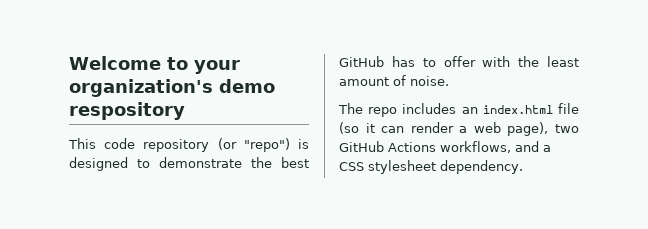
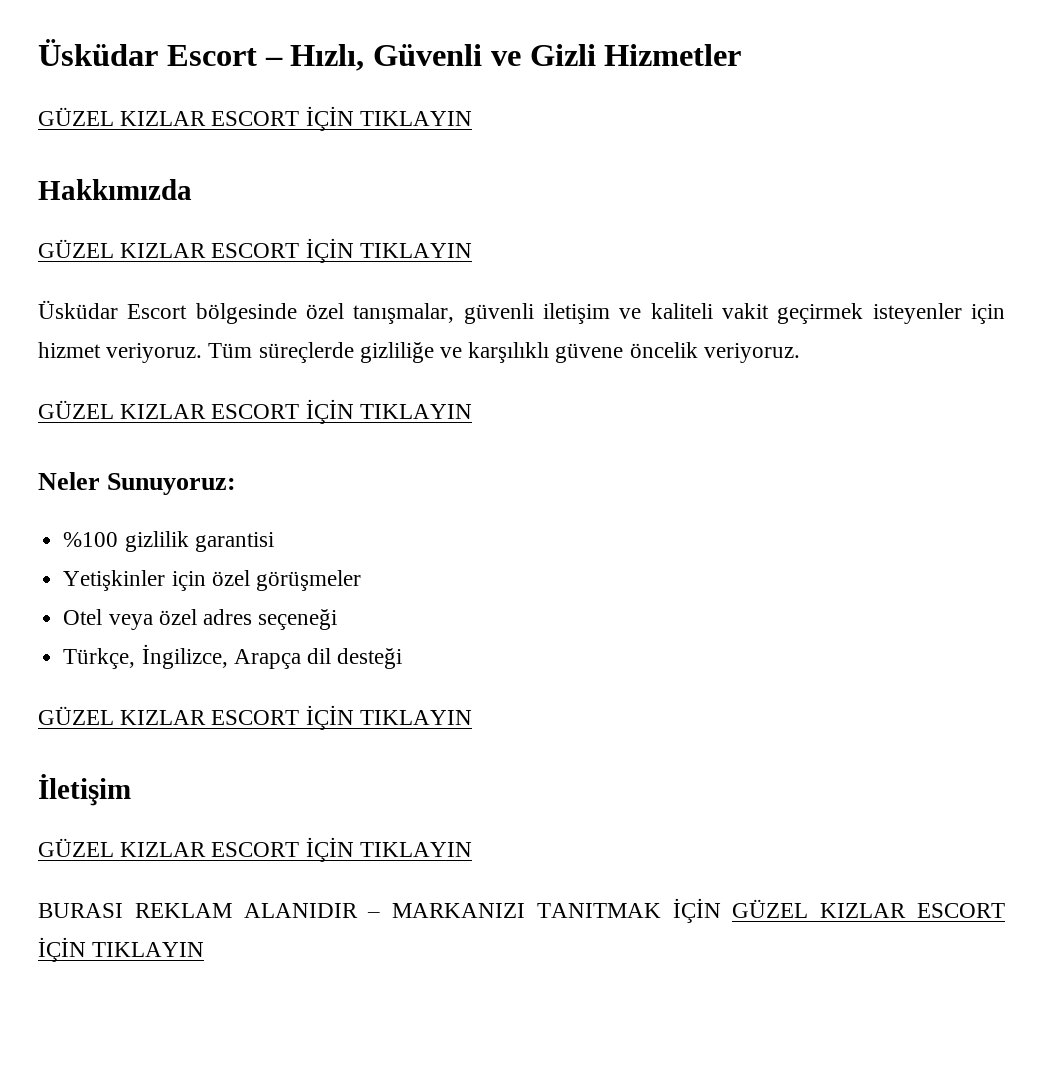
- Welcome to your organization's demo respository
- This code repository (or "repo") is designed to demonstrate the best GitHub has to offer with the least amount of noise.
- The repo includes an index.html file (so it can render a web page), two GitHub Actions workflows, and a CSS stylesheet dependency.
+ Üsküdar Escort – Hızlı, Güvenli ve Gizli Hizmetler
+ GÜZEL KIZLAR ESCORT İÇİN TIKLAYIN
+ Hakkımızda
+ GÜZEL KIZLAR ESCORT İÇİN TIKLAYIN
+ Üsküdar Escort bölgesinde özel tanışmalar, güvenli iletişim ve kaliteli vakit geçirmek isteyenler için hizmet veriyoruz. Tüm süreçlerde gizliliğe ve karşılıklı güvene öncelik veriyoruz.
+ GÜZEL KIZLAR ESCORT İÇİN TIKLAYIN
+ Neler Sunuyoruz:
+ %100 gizlilik garantisi
+ Yetişkinler için özel görüşmeler
+ Otel veya özel adres seçeneği
+ Türkçe, İngilizce, Arapça dil desteği
+ GÜZEL KIZLAR ESCORT İÇİN TIKLAYIN
+ İletişim
+ GÜZEL KIZLAR ESCORT İÇİN TIKLAYIN
+ BURASI REKLAM ALANIDIR – MARKANIZI TANITMAK İÇİN GÜZEL KIZLAR ESCORT İÇİN TIKLAYIN

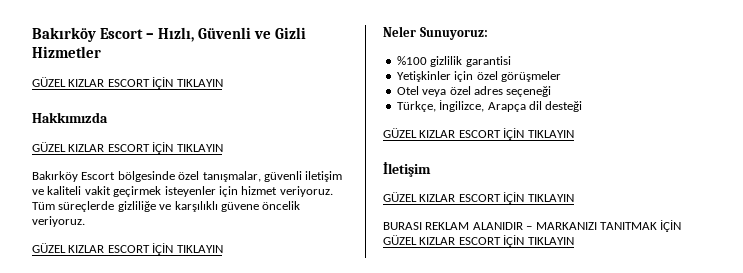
- Üsküdar Escort – Hızlı, Güvenli ve Gizli Hizmetler
+ Bakırköy Escort – Hızlı, Güvenli ve Gizli Hizmetler
- Üsküdar Escort bölgesinde özel tanışmalar, güvenli iletişim ve kaliteli vakit geçirmek isteyenler için hizmet veriyoruz.
+ Bakırköy Escort bölgesinde özel tanışmalar, güvenli iletişim ve kaliteli vakit geçirmek isteyenler için hizmet veriyoruz.

